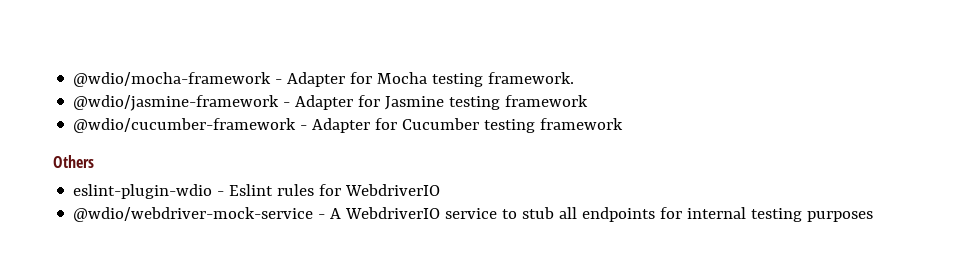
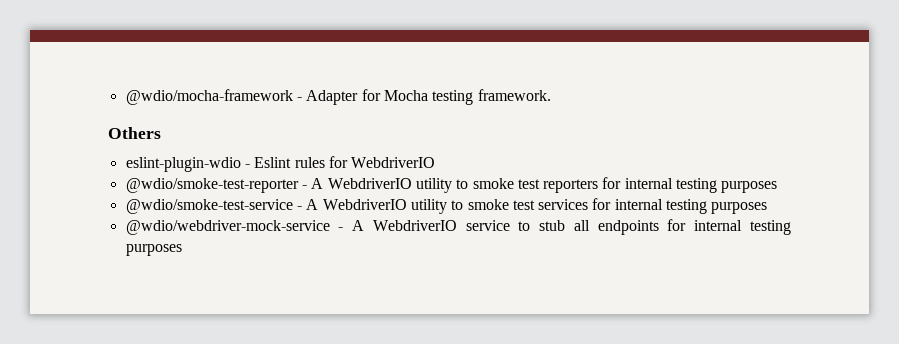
- @wdio/jasmine-framework - Adapter for Jasmine testing framework
- @wdio/cucumber-framework - Adapter for Cucumber testing framework
+ @wdio/smoke-test-reporter - A WebdriverIO utility to smoke test reporters for internal testing purposes
+ @wdio/smoke-test-service - A WebdriverIO utility to smoke test services for internal testing purposes

